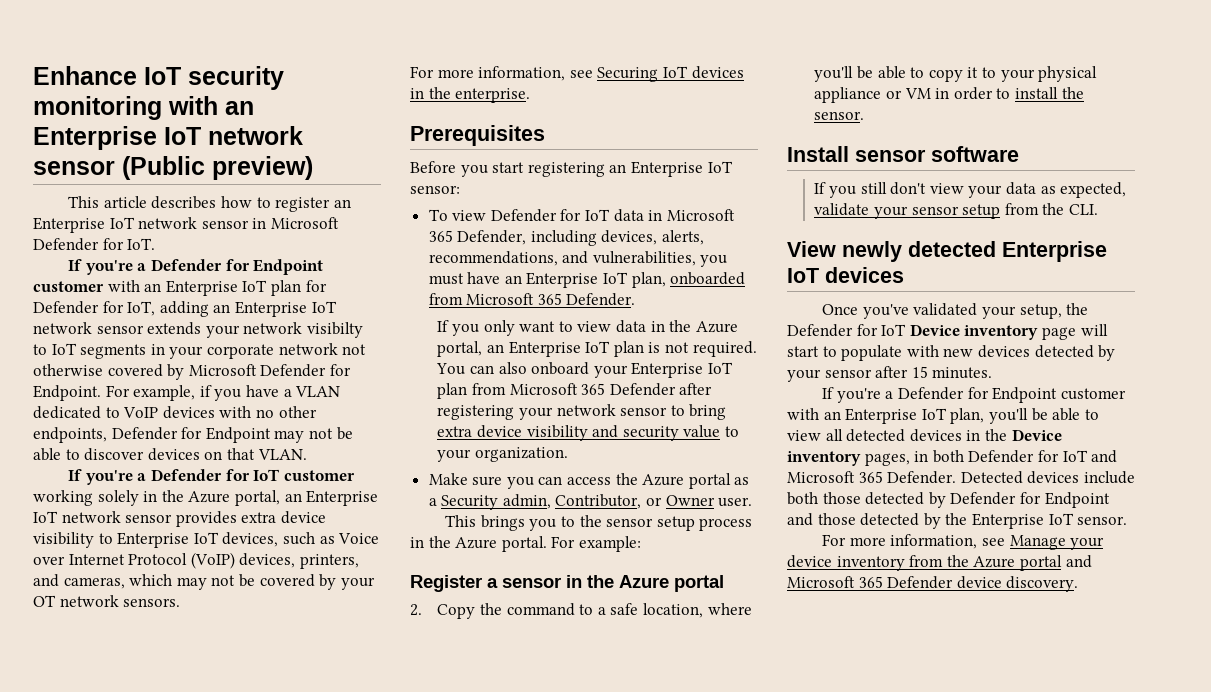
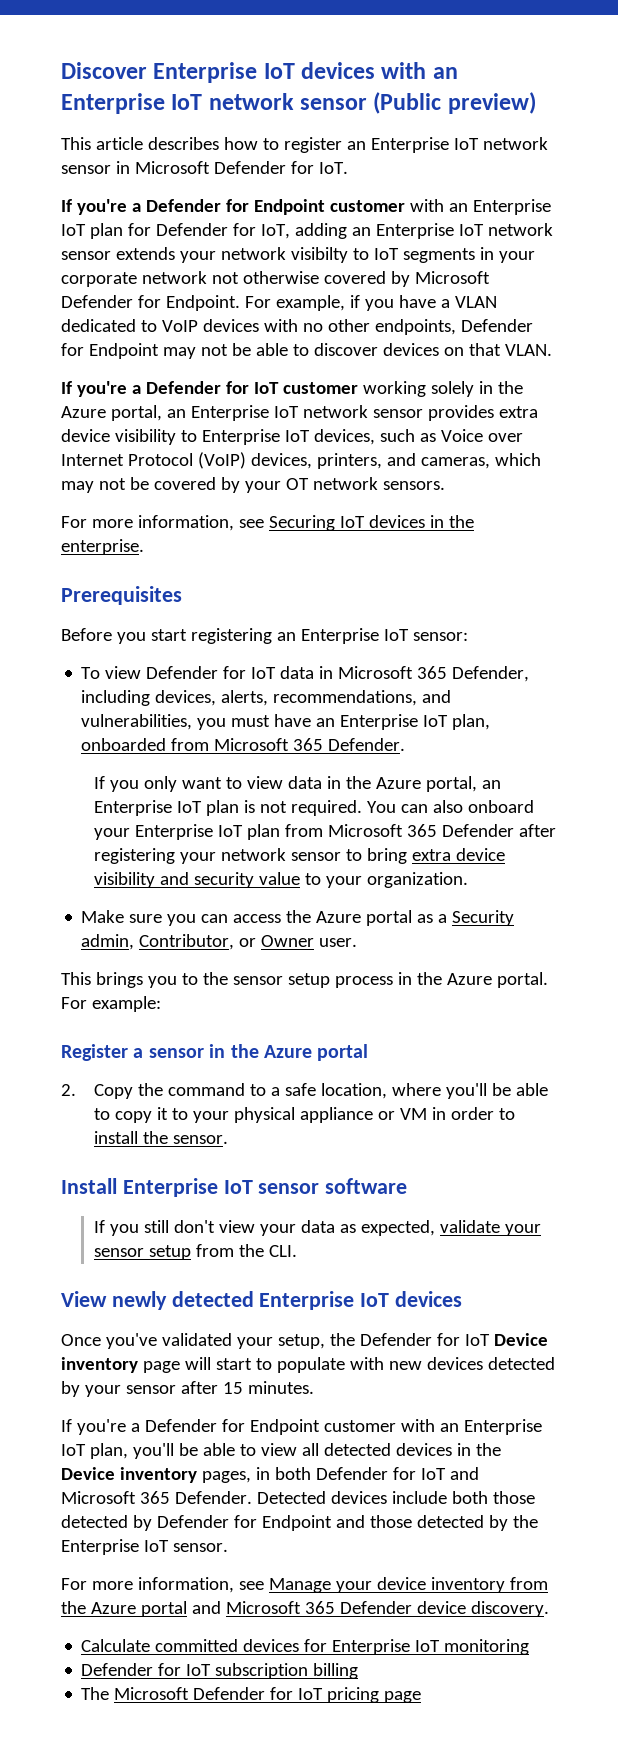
- Enhance IoT security monitoring with an Enterprise IoT network sensor (Public preview)
+ Discover Enterprise IoT devices with an Enterprise IoT network sensor (Public preview)
- Install sensor software
+ Install Enterprise IoT sensor software
+ Calculate committed devices for Enterprise IoT monitoring
+ Defender for IoT subscription billing
+ The Microsoft Defender for IoT pricing page

